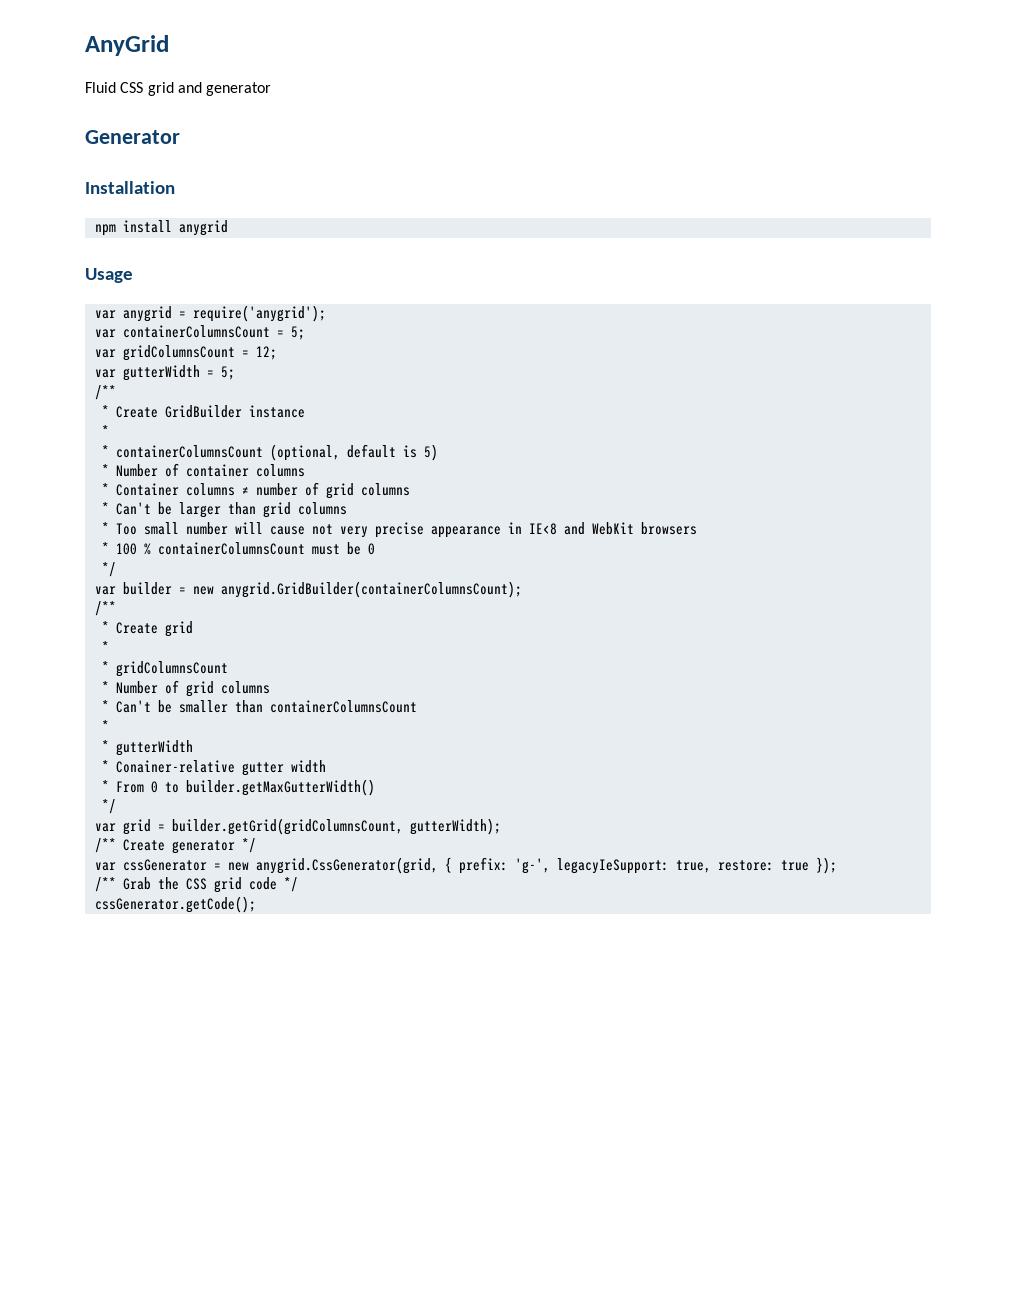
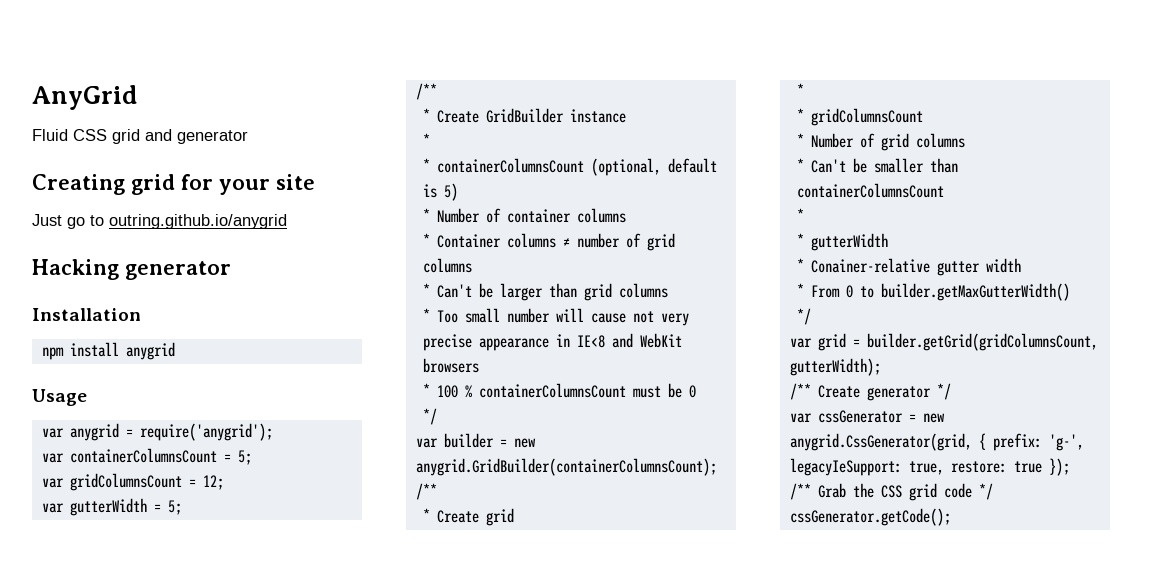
- Generator
+ Creating grid for your site
+ Just go to outring.github.io/anygrid
+ Hacking generator

